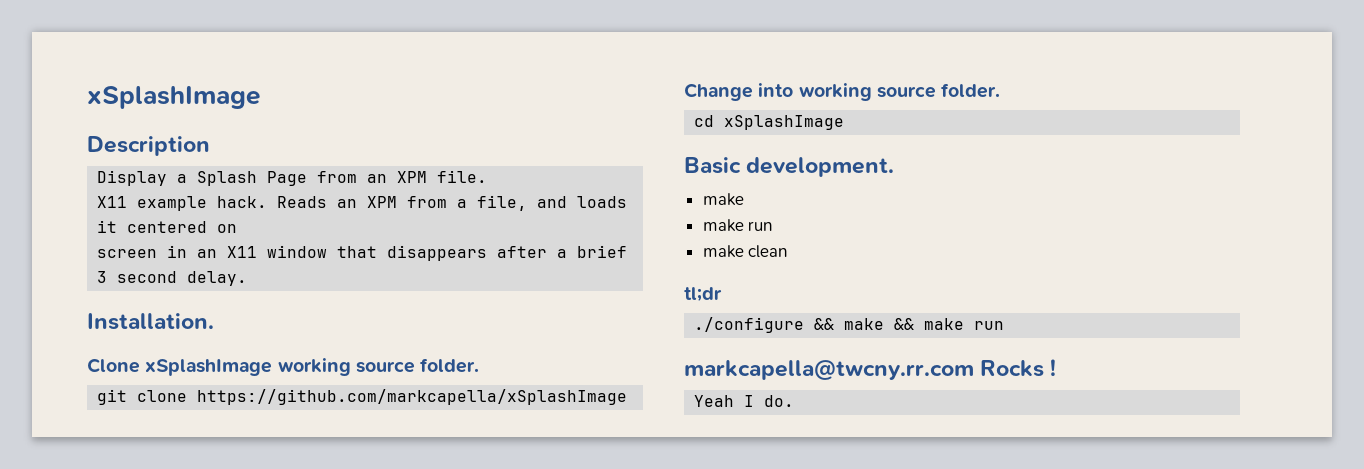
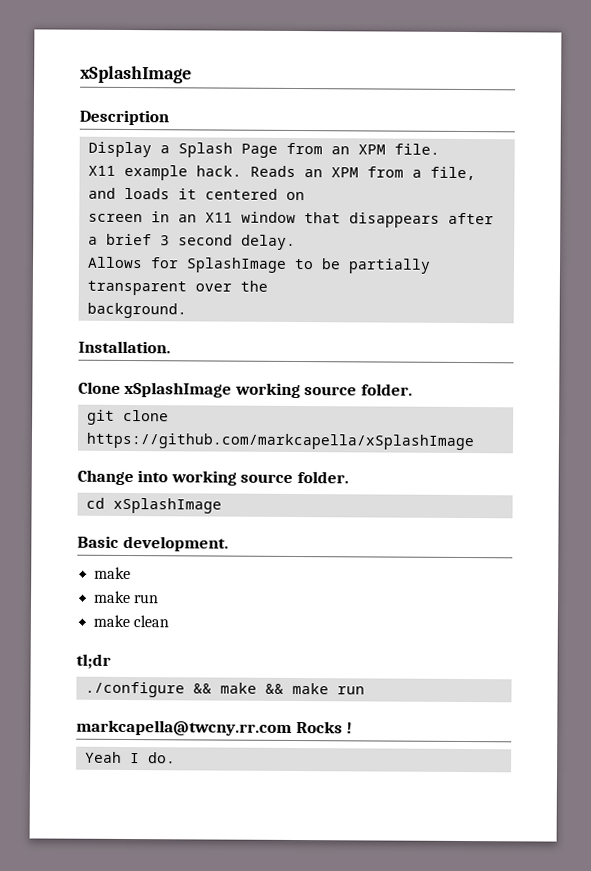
+ Allows for SplashImage to be partially transparent over the
+ background.

